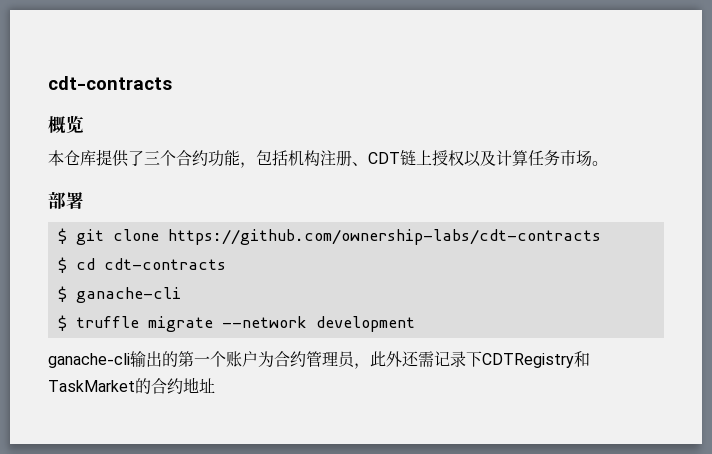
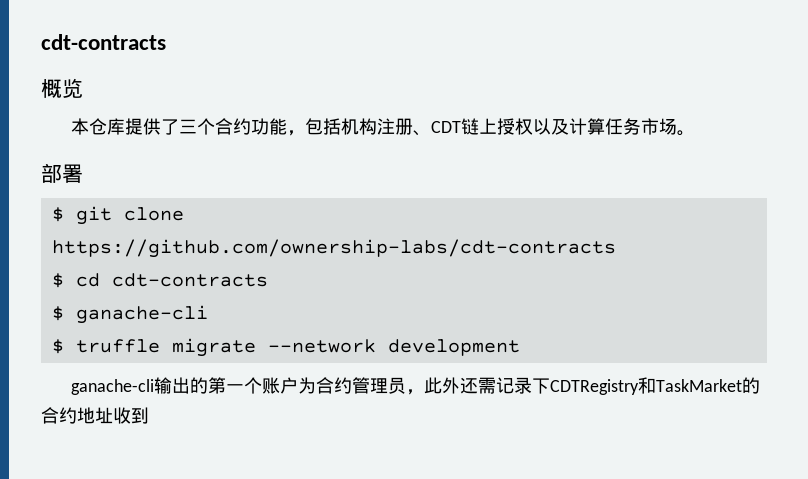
- ganache-cli输出的第一个账户为合约管理员，此外还需记录下CDTRegistry和TaskMarket的合约地址
+ ganache-cli输出的第一个账户为合约管理员，此外还需记录下CDTRegistry和TaskMarket的合约地址收到

